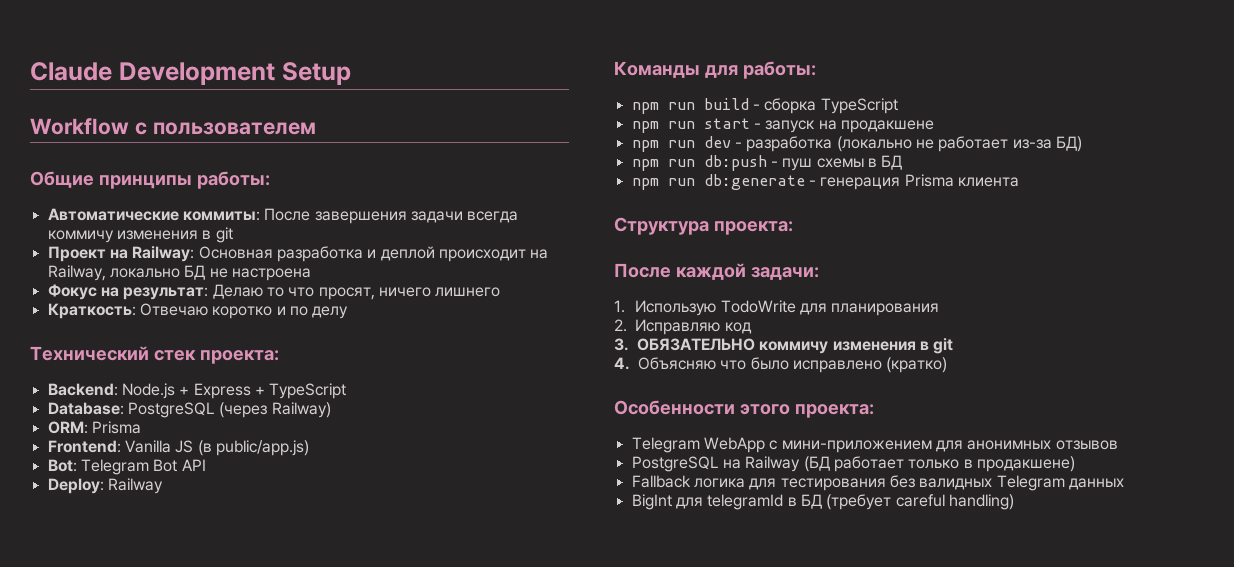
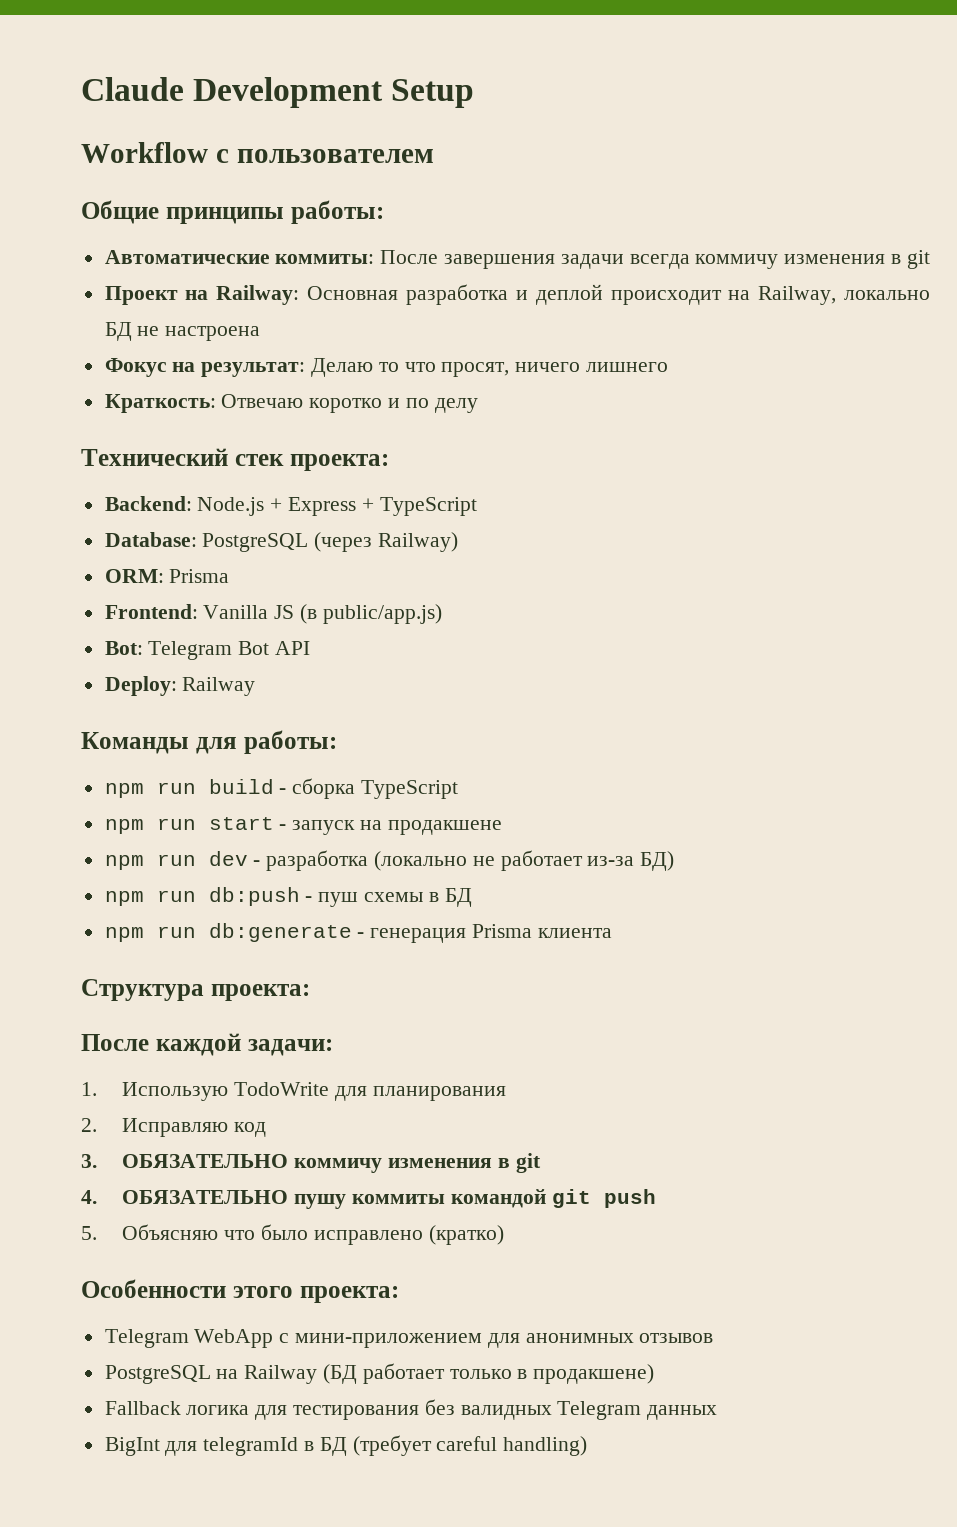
- 4. Объясняю что было исправлено (кратко)
+ 4. ОБЯЗАТЕЛЬНО пушу коммиты командой git push
+ 5. Объясняю что было исправлено (кратко)

